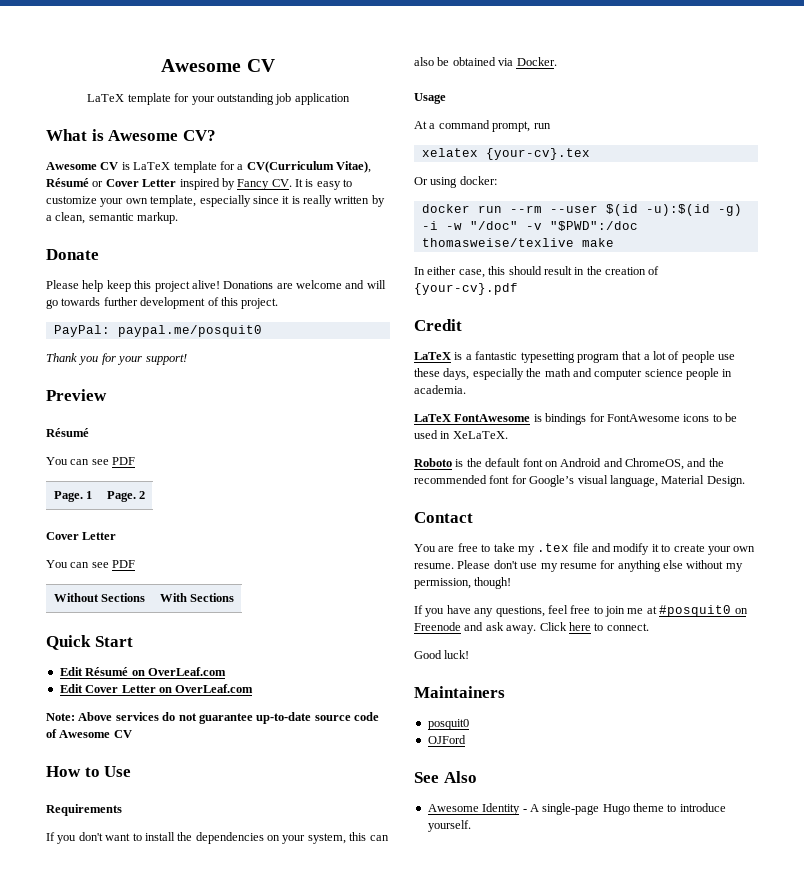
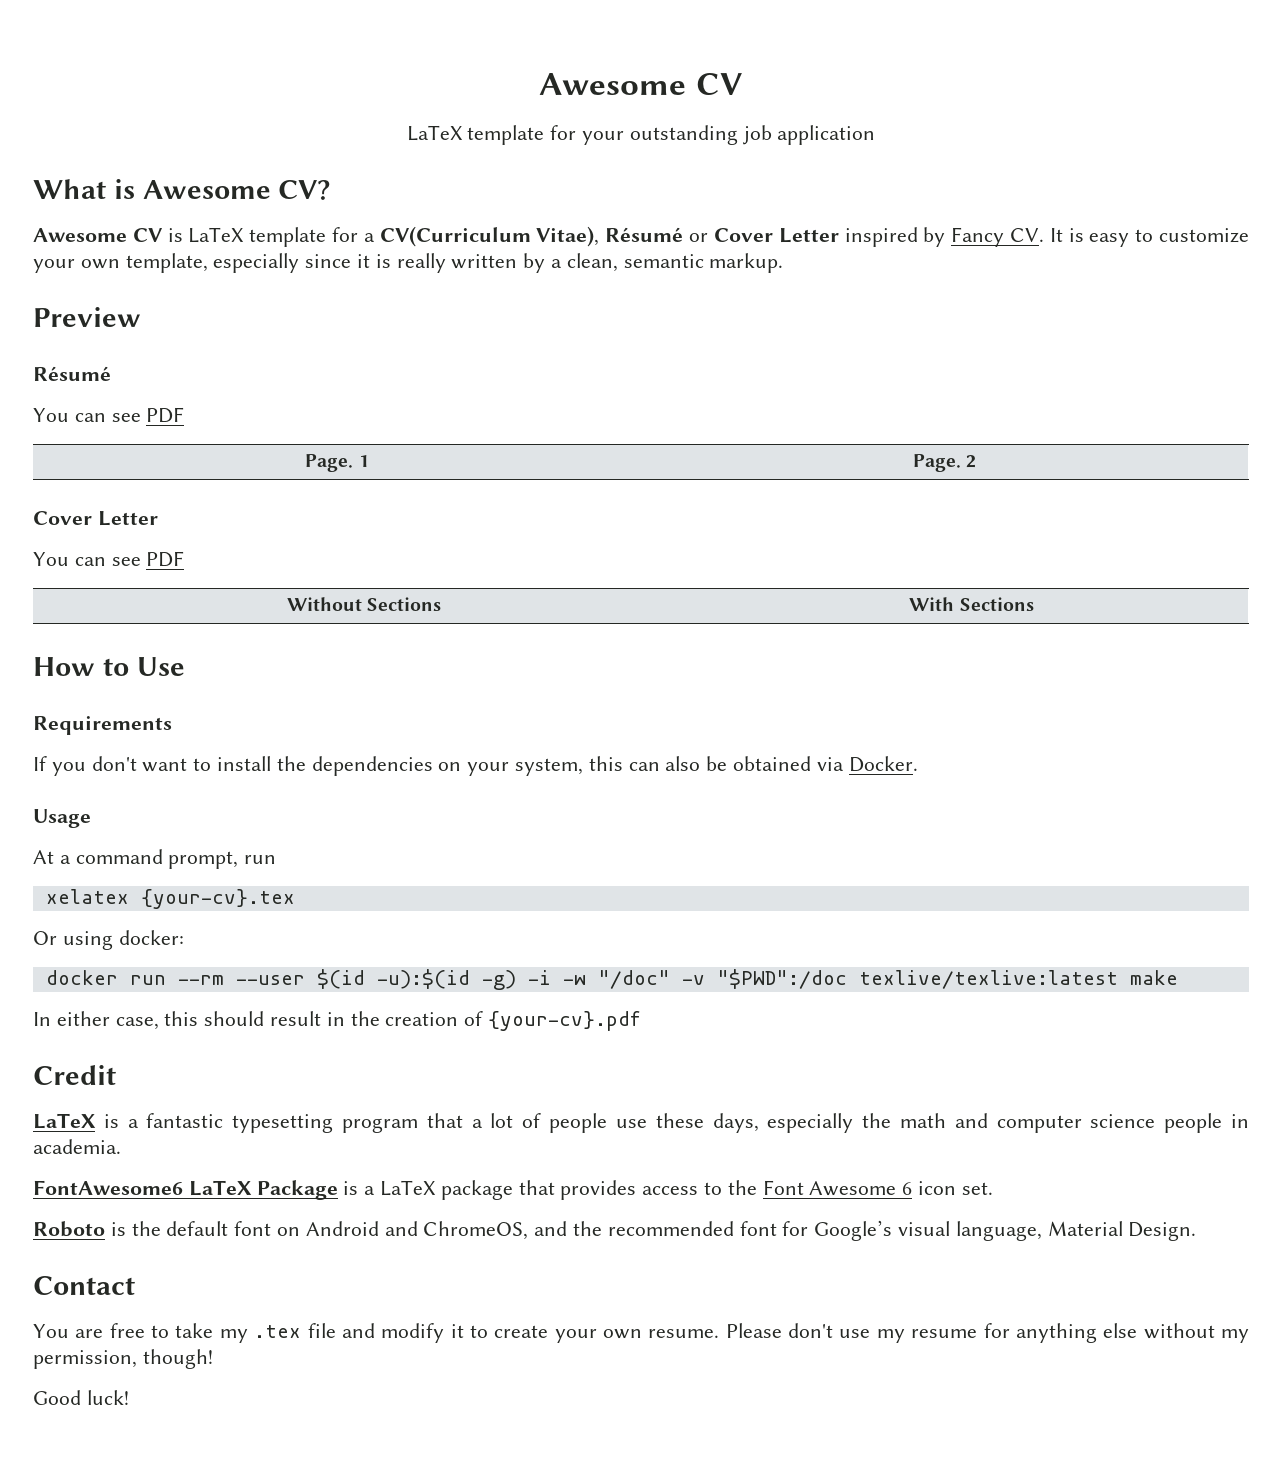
- Donate
- Please help keep this project alive! Donations are welcome and will go towards further development of this project.
- PayPal: paypal.me/posquit0
- Thank you for your support!
- Quick Start
- Edit Résumé on OverLeaf.com
- Edit Cover Letter on OverLeaf.com
- Note: Above services do not guarantee up-to-date source code of Awesome CV
- docker run --rm --user $(id -u):$(id -g) -i -w "/doc" -v "$PWD":/doc thomasweise/texlive make
+ docker run --rm --user $(id -u):$(id -g) -i -w "/doc" -v "$PWD":/doc texlive/texlive:latest make
- LaTeX FontAwesome is bindings for FontAwesome icons to be used in XeLaTeX.
+ FontAwesome6 LaTeX Package is a LaTeX package that provides access to the Font Awesome 6 icon set.
- If you have any questions, feel free to join me at #posquit0 on Freenode and ask away. Click here to connect.
  Good luck!
- Maintainers
- posquit0
- OJFord
- See Also
- Awesome Identity - A single-page Hugo theme to introduce yourself.

